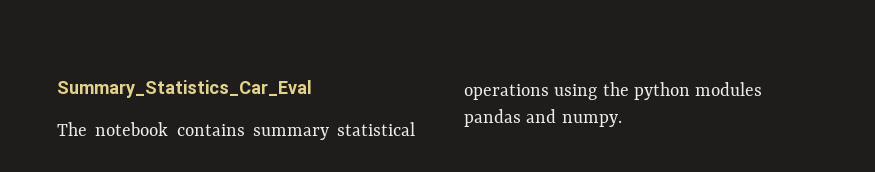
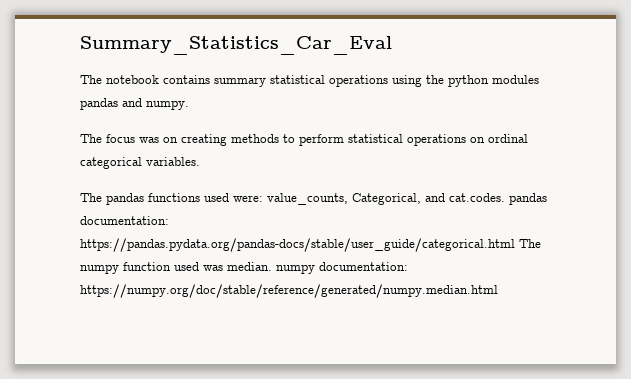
+ The focus was on creating methods to perform statistical operations on ordinal categorical variables.
+ The pandas functions used were: value_counts, Categorical, and cat.codes. pandas documentation: https://pandas.pydata.org/pandas-docs/stable/user_guide/categorical.html The numpy function used was median. numpy documentation: https://numpy.org/doc/stable/reference/generated/numpy.median.html

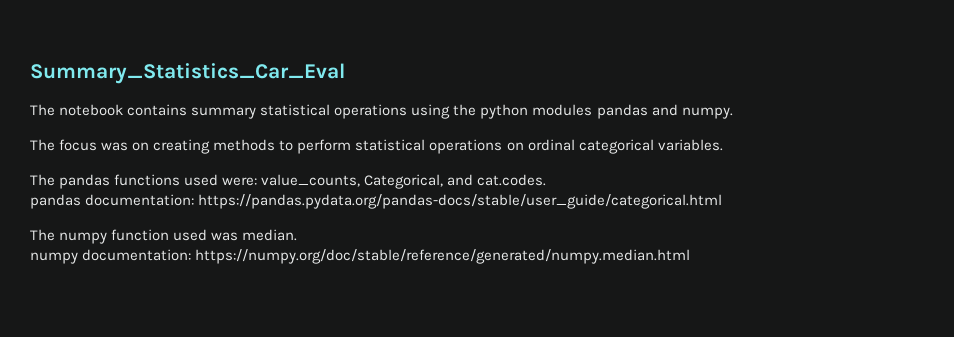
- The pandas functions used were: value_counts, Categorical, and cat.codes. pandas documentation: https://pandas.pydata.org/pandas-docs/stable/user_guide/categorical.html The numpy function used was median. numpy documentation: https://numpy.org/doc/stable/reference/generated/numpy.median.html
+ The pandas functions used were: value_counts, Categorical, and cat.codes.
+ pandas documentation: https://pandas.pydata.org/pandas-docs/stable/user_guide/categorical.html
+ The numpy function used was median.
+ numpy documentation: https://numpy.org/doc/stable/reference/generated/numpy.median.html

